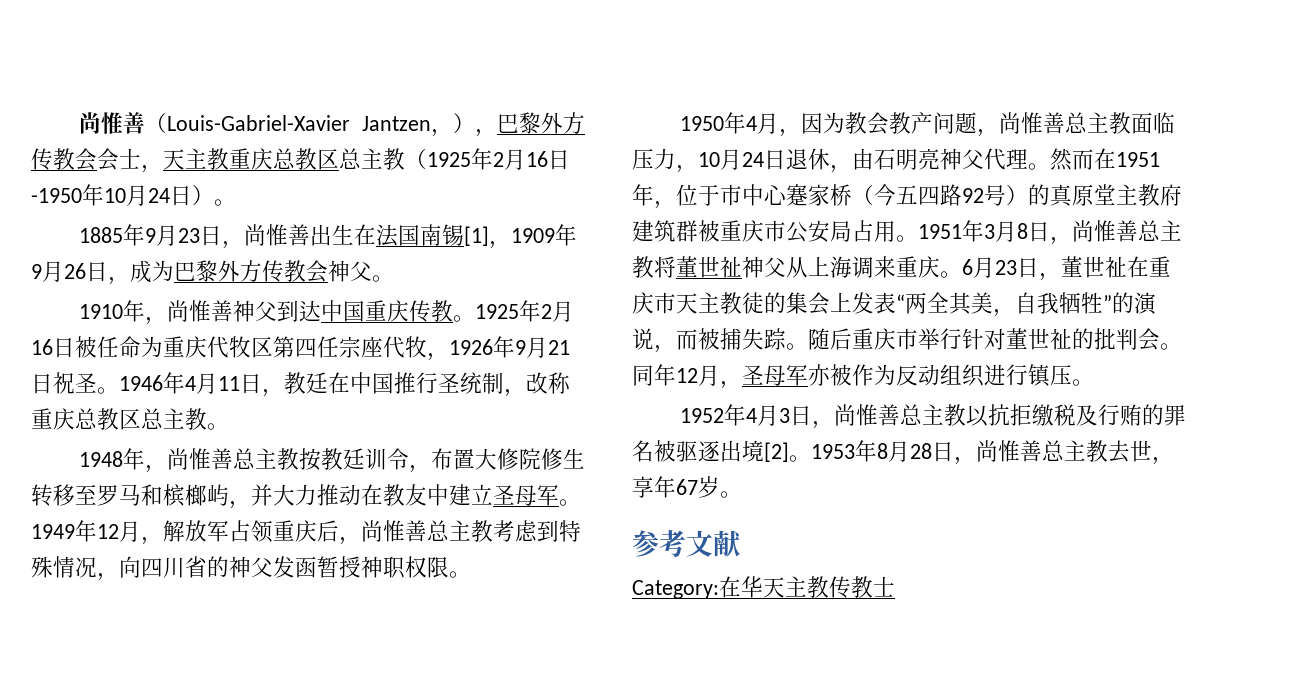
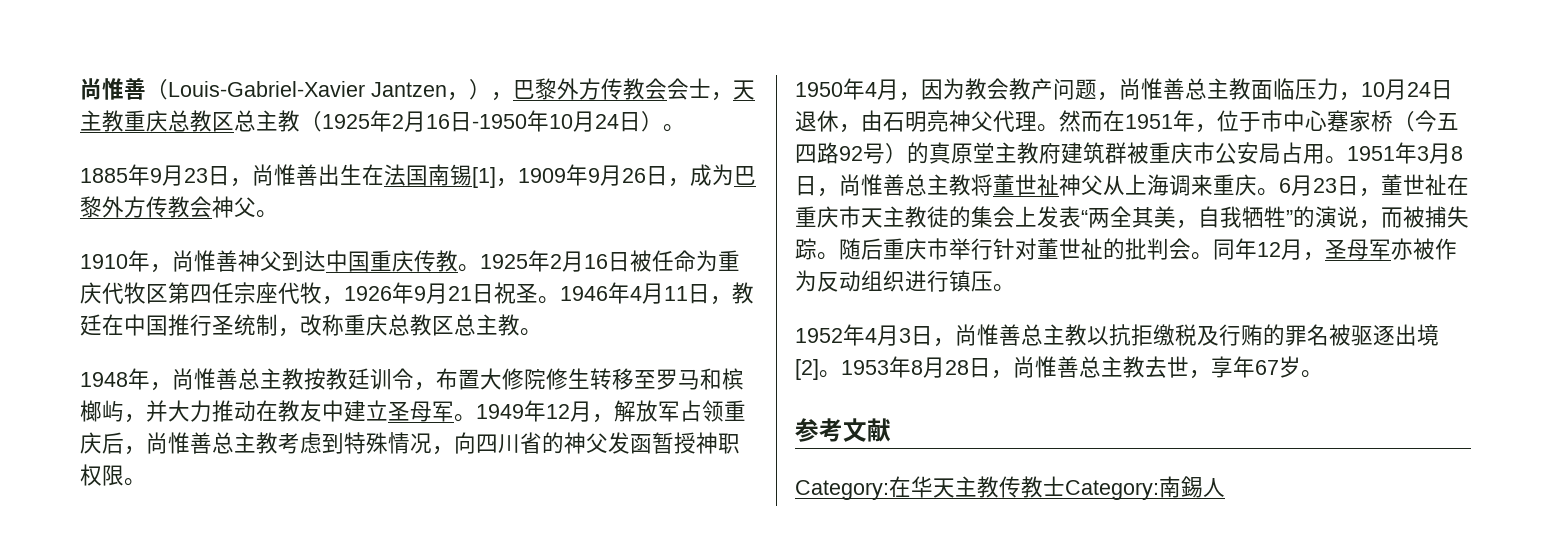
- Category:在华天主教传教士
+ Category:在华天主教传教士Category:南錫人

